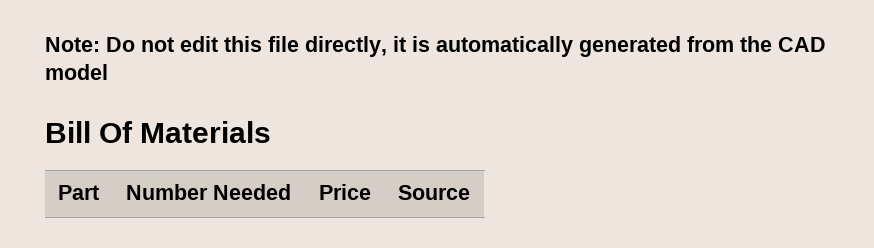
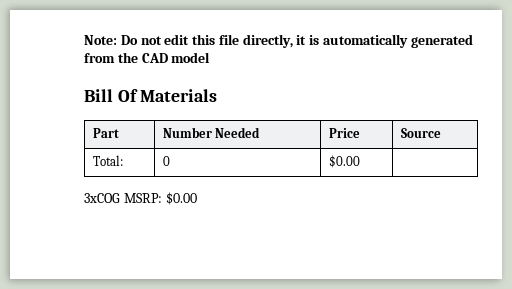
+ Total: | 0 | $0.00 |
+ 3xCOG MSRP: $0.00

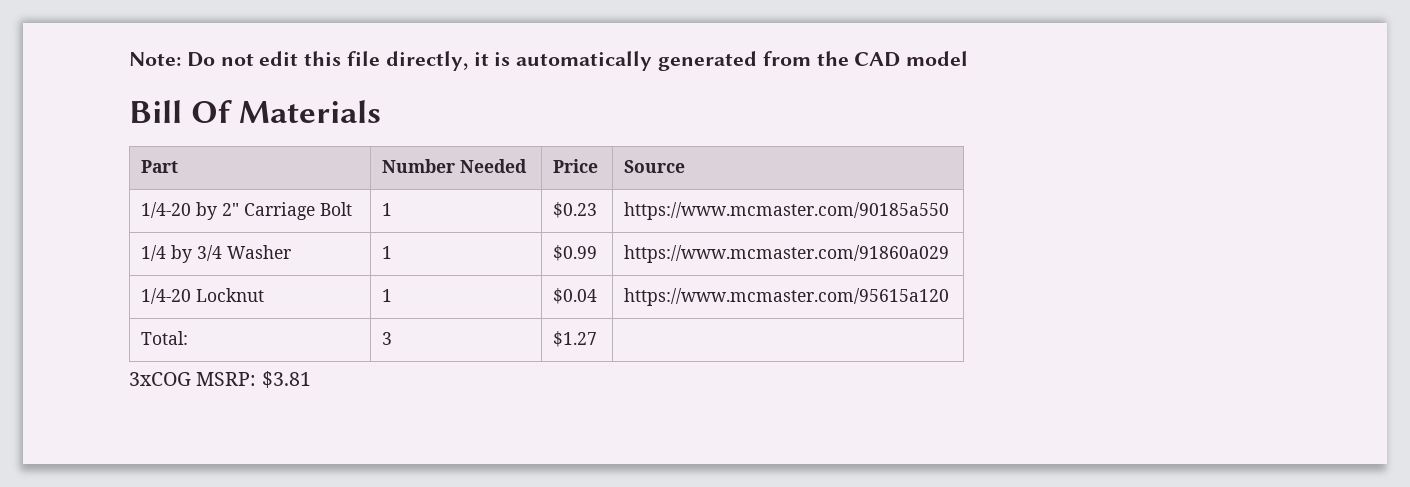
+ 1/4-20 by 2" Carriage Bolt | 1 | $0.23 | https://www.mcmaster.com/90185a550
+ 1/4 by 3/4 Washer | 1 | $0.99 | https://www.mcmaster.com/91860a029
+ 1/4-20 Locknut | 1 | $0.04 | https://www.mcmaster.com/95615a120
- Total: | 0 | $0.00 |
+ Total: | 3 | $1.27 |
- 3xCOG MSRP: $0.00
+ 3xCOG MSRP: $3.81

